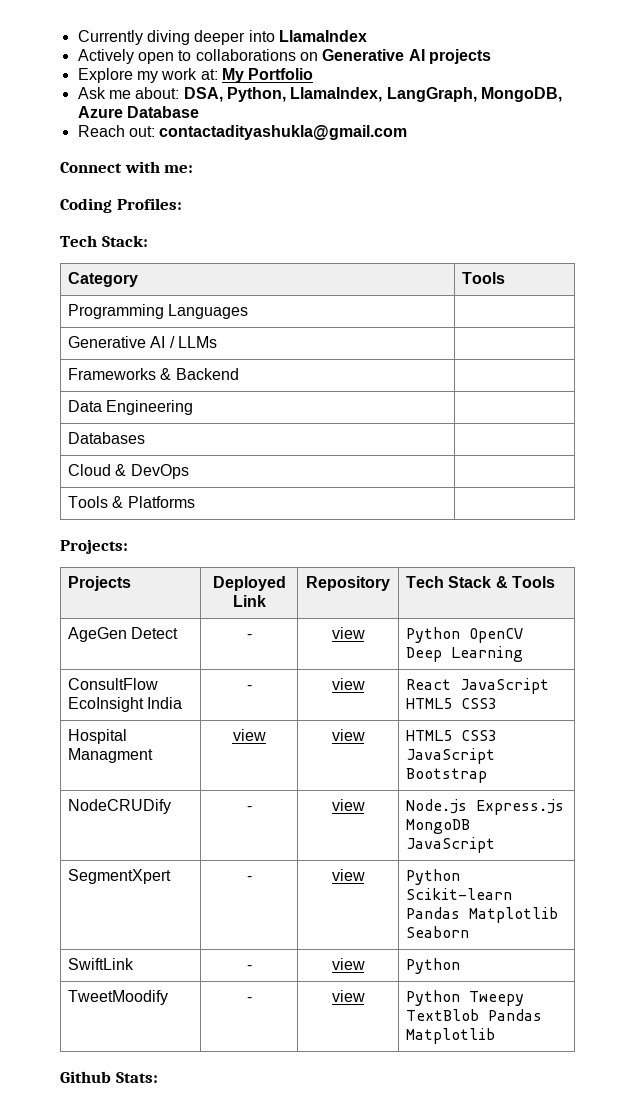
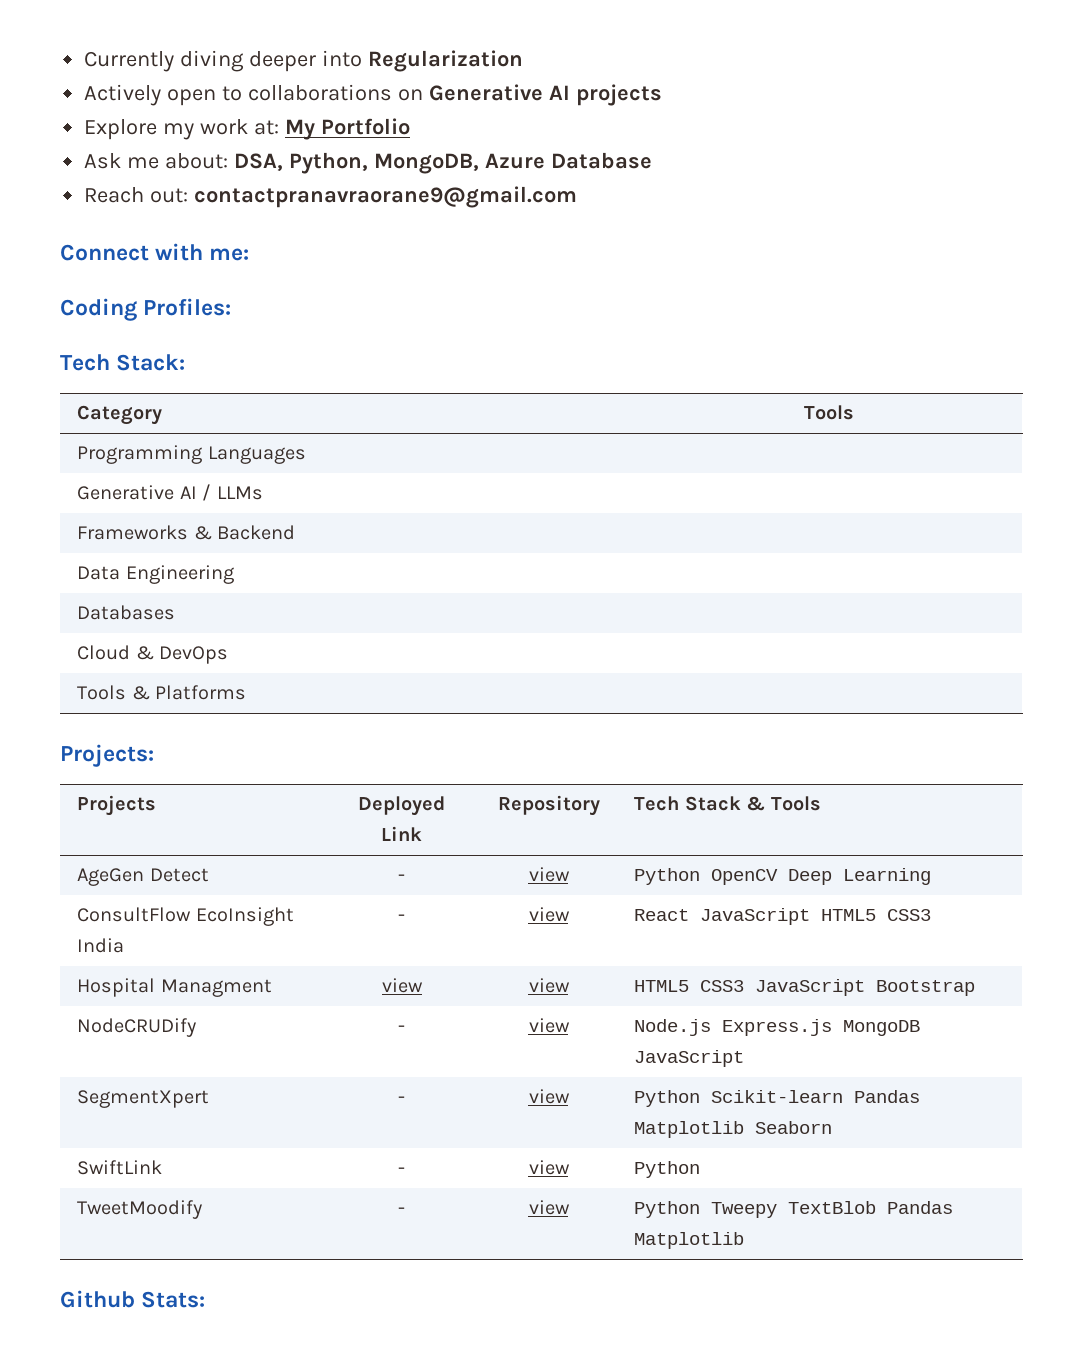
- Currently diving deeper into LlamaIndex
+ Currently diving deeper into Regularization
- Ask me about: DSA, Python, LlamaIndex, LangGraph, MongoDB, Azure Database
+ Ask me about: DSA, Python, MongoDB, Azure Database
- Reach out: contactadityashukla@gmail.com
+ Reach out: contactpranavraorane9@gmail.com

